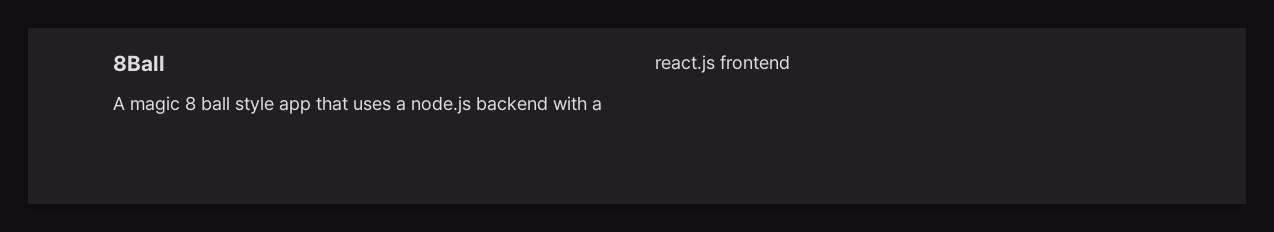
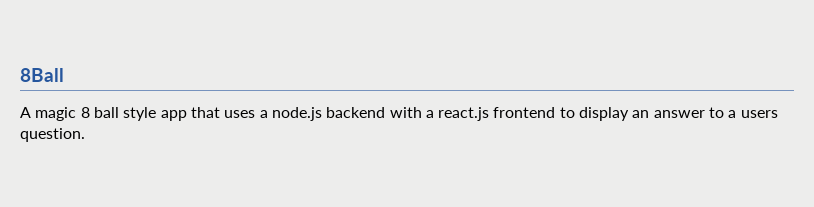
- A magic 8 ball style app that uses a node.js backend with a react.js frontend
+ A magic 8 ball style app that uses a node.js backend with a react.js frontend to display an answer to a users question.

